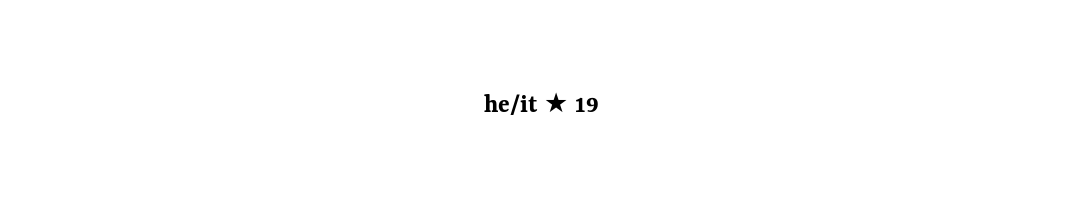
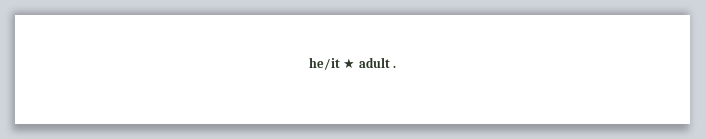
- he/it ★ 19
+ he/it ★ adult .

